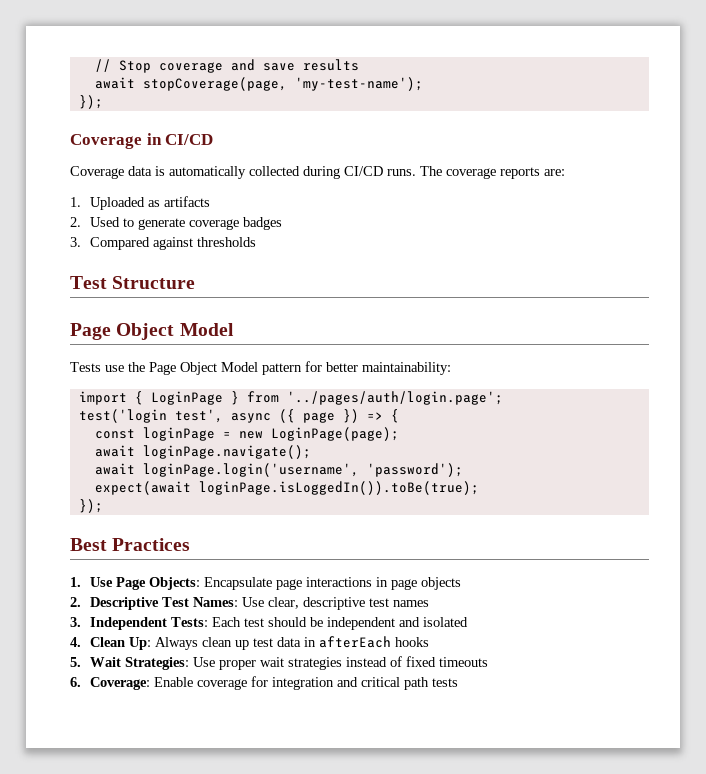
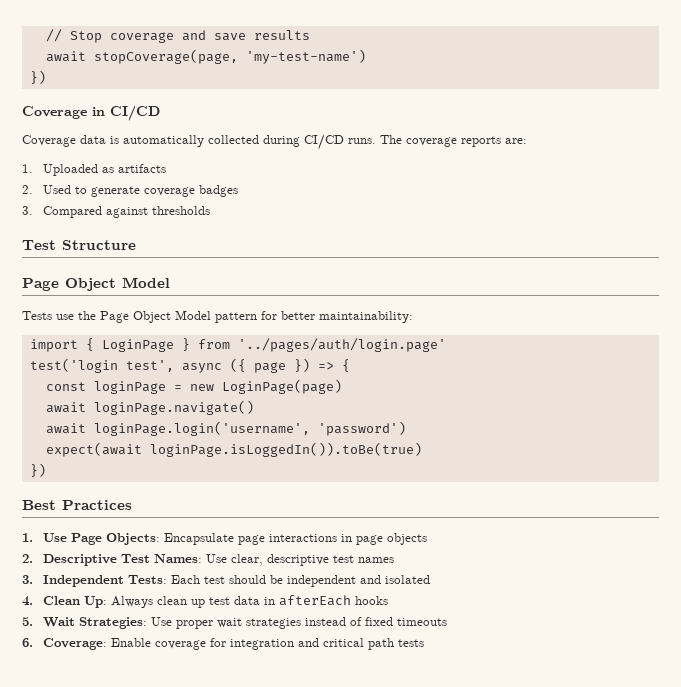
- await stopCoverage(page, 'my-test-name');
- });
+ await stopCoverage(page, 'my-test-name')
+ })
- import { LoginPage } from '../pages/auth/login.page';
+ import { LoginPage } from '../pages/auth/login.page'
- const loginPage = new LoginPage(page);
- await loginPage.navigate();
+ const loginPage = new LoginPage(page)
+ await loginPage.navigate()
- await loginPage.login('username', 'password');
+ await loginPage.login('username', 'password')
- expect(await loginPage.isLoggedIn()).toBe(true);
- });
+ expect(await loginPage.isLoggedIn()).toBe(true)
+ })

